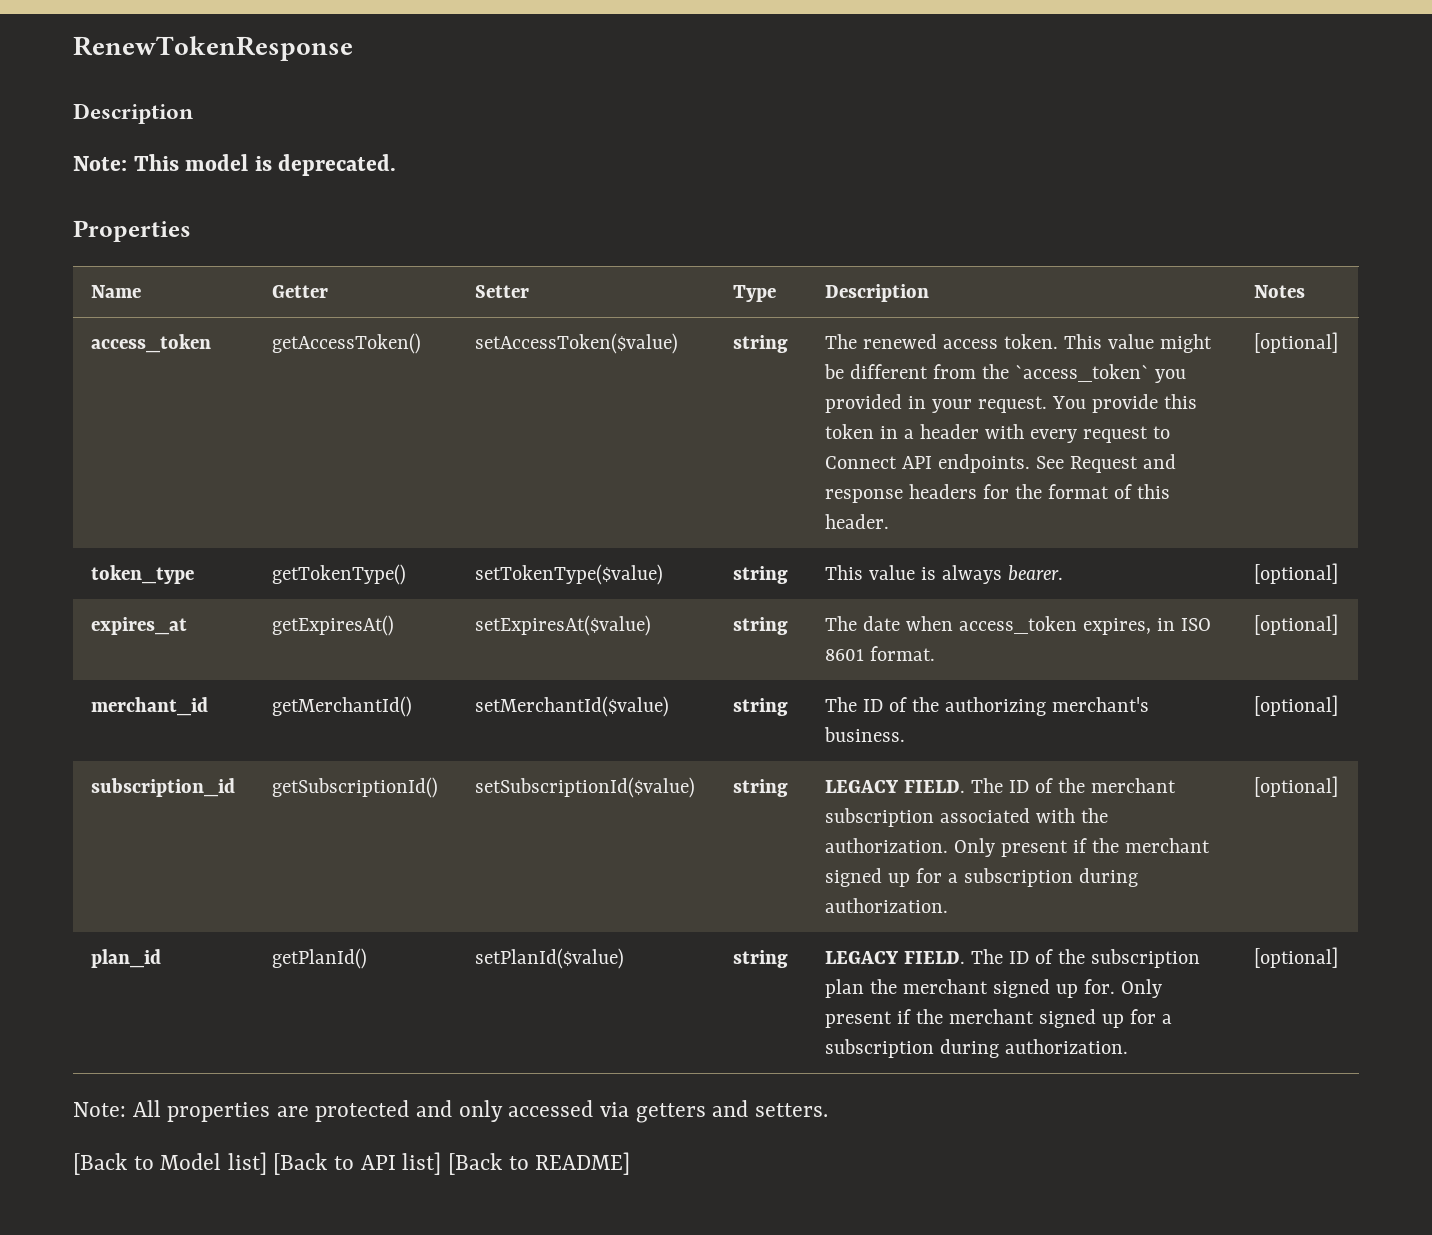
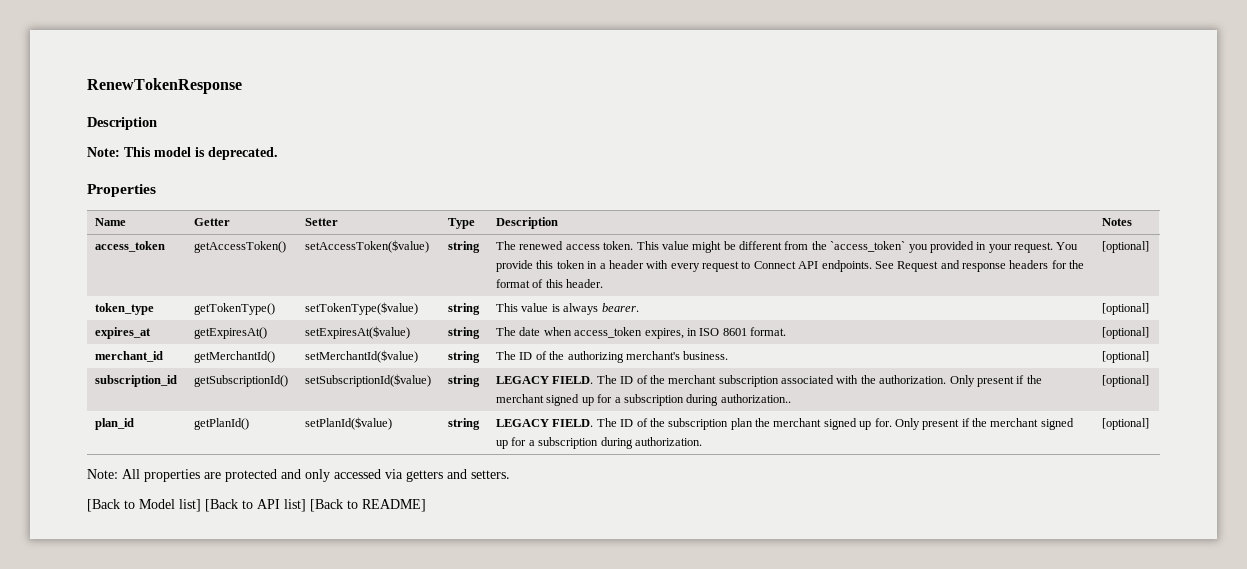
- subscription_id | getSubscriptionId() | setSubscriptionId($value) | string | LEGACY FIELD. The ID of the merchant subscription associated with the authorization. Only present if the merchant signed up for a subscription during authorization. | [optional]
+ subscription_id | getSubscriptionId() | setSubscriptionId($value) | string | LEGACY FIELD. The ID of the merchant subscription associated with the authorization. Only present if the merchant signed up for a subscription during authorization.. | [optional]

